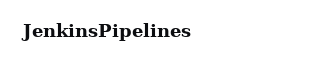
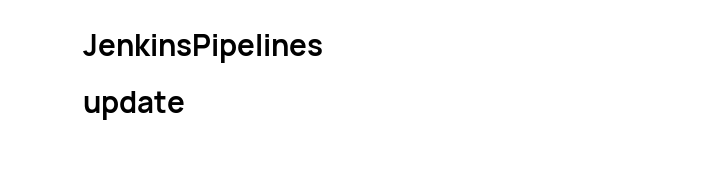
+ update

